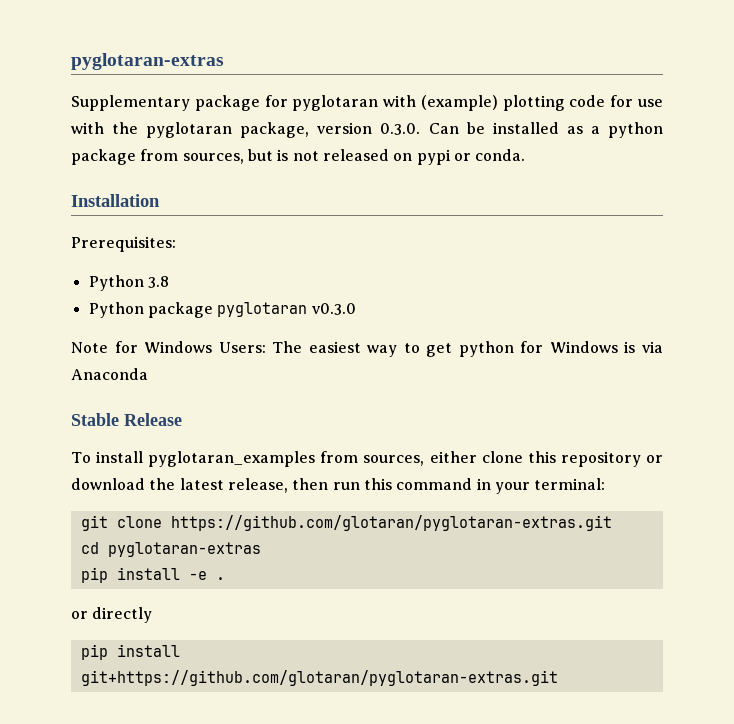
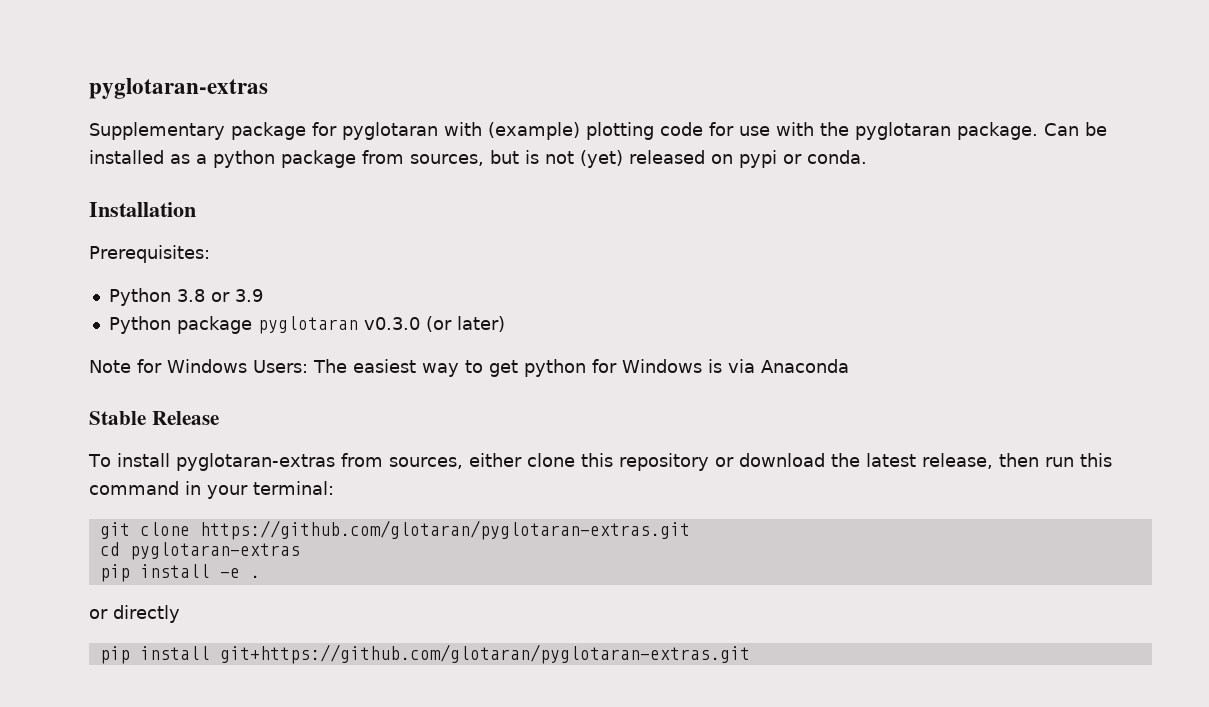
- Supplementary package for pyglotaran with (example) plotting code for use with the pyglotaran package, version 0.3.0. Can be installed as a python package from sources, but is not released on pypi or conda.
+ Supplementary package for pyglotaran with (example) plotting code for use with the pyglotaran package. Can be installed as a python package from sources, but is not (yet) released on pypi or conda.
- Python 3.8
+ Python 3.8 or 3.9
- Python package pyglotaran v0.3.0
+ Python package pyglotaran v0.3.0 (or later)
- To install pyglotaran_examples from sources, either clone this repository or download the latest release, then run this command in your terminal:
+ To install pyglotaran-extras from sources, either clone this repository or download the latest release, then run this command in your terminal:

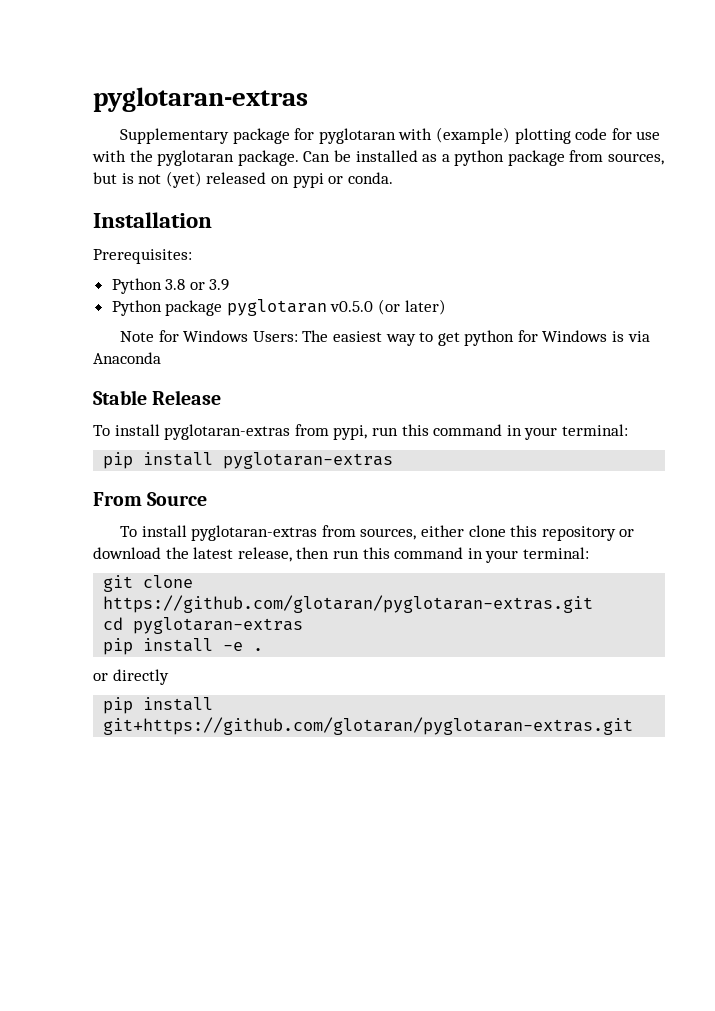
- Python package pyglotaran v0.3.0 (or later)
+ Python package pyglotaran v0.5.0 (or later)
+ To install pyglotaran-extras from pypi, run this command in your terminal:
+ pip install pyglotaran-extras
+ From Source

